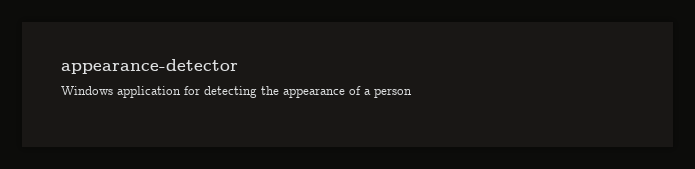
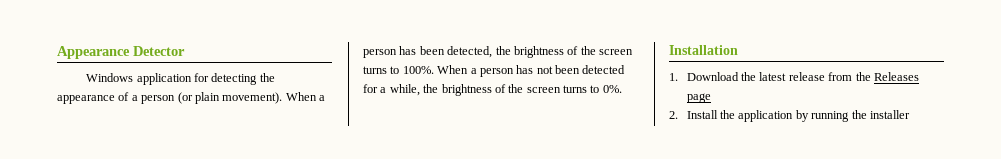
- appearance-detector
+ Appearance Detector
- Windows application for detecting the appearance of a person
+ Windows application for detecting the appearance of a person (or plain movement). When a person has been detected, the brightness of the screen turns to 100%. When a person has not been detected for a while, the brightness of the screen turns to 0%.
+ Installation
+ 1. Download the latest release from the Releases page
+ 2. Install the application by running the installer

